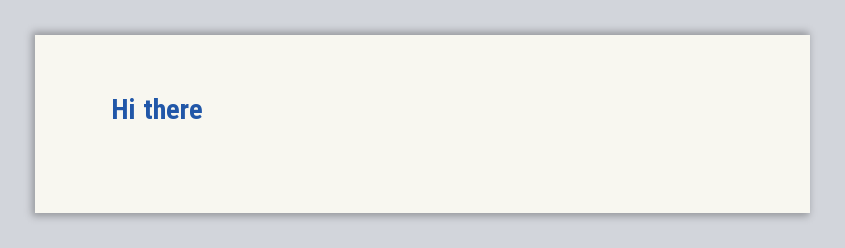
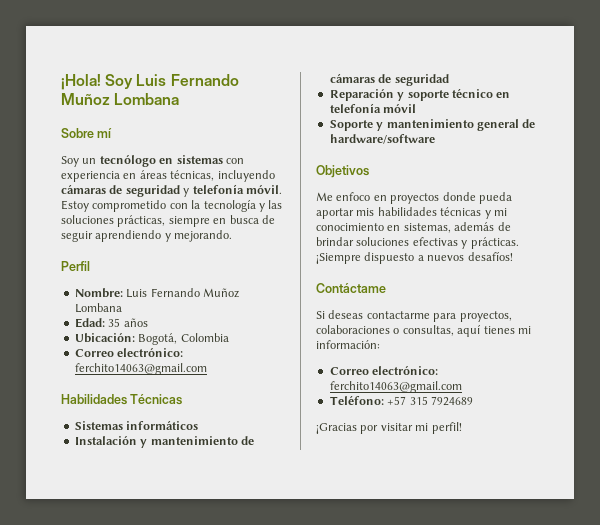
- Hi there
+ ¡Hola! Soy Luis Fernando Muñoz Lombana
+ Sobre mí
+ Soy un tecnólogo en sistemas con experiencia en áreas técnicas, incluyendo cámaras de seguridad y telefonía móvil. Estoy comprometido con la tecnología y las soluciones prácticas, siempre en busca de seguir aprendiendo y mejorando.
+ Perfil
+ Nombre: Luis Fernando Muñoz Lombana
+ Edad: 35 años
+ Ubicación: Bogotá, Colombia
+ Correo electrónico: ferchito14063@gmail.com
+ Habilidades Técnicas
+ Sistemas informáticos
+ Instalación y mantenimiento de cámaras de seguridad
+ Reparación y soporte técnico en telefonía móvil
+ Soporte y mantenimiento general de hardware/software
+ Objetivos
+ Me enfoco en proyectos donde pueda aportar mis habilidades técnicas y mi conocimiento en sistemas, además de brindar soluciones efectivas y prácticas. ¡Siempre dispuesto a nuevos desafíos!
+ Contáctame
+ Si deseas contactarme para proyectos, colaboraciones o consultas, aquí tienes mi información:
+ Correo electrónico: ferchito14063@gmail.com
+ Teléfono: +57 315 7924689
+ ¡Gracias por visitar mi perfil!

